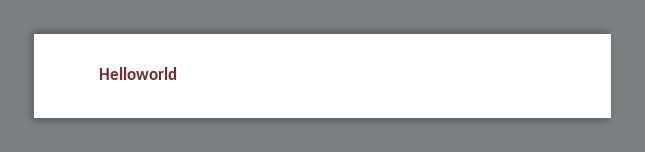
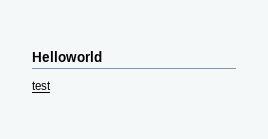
+ test

